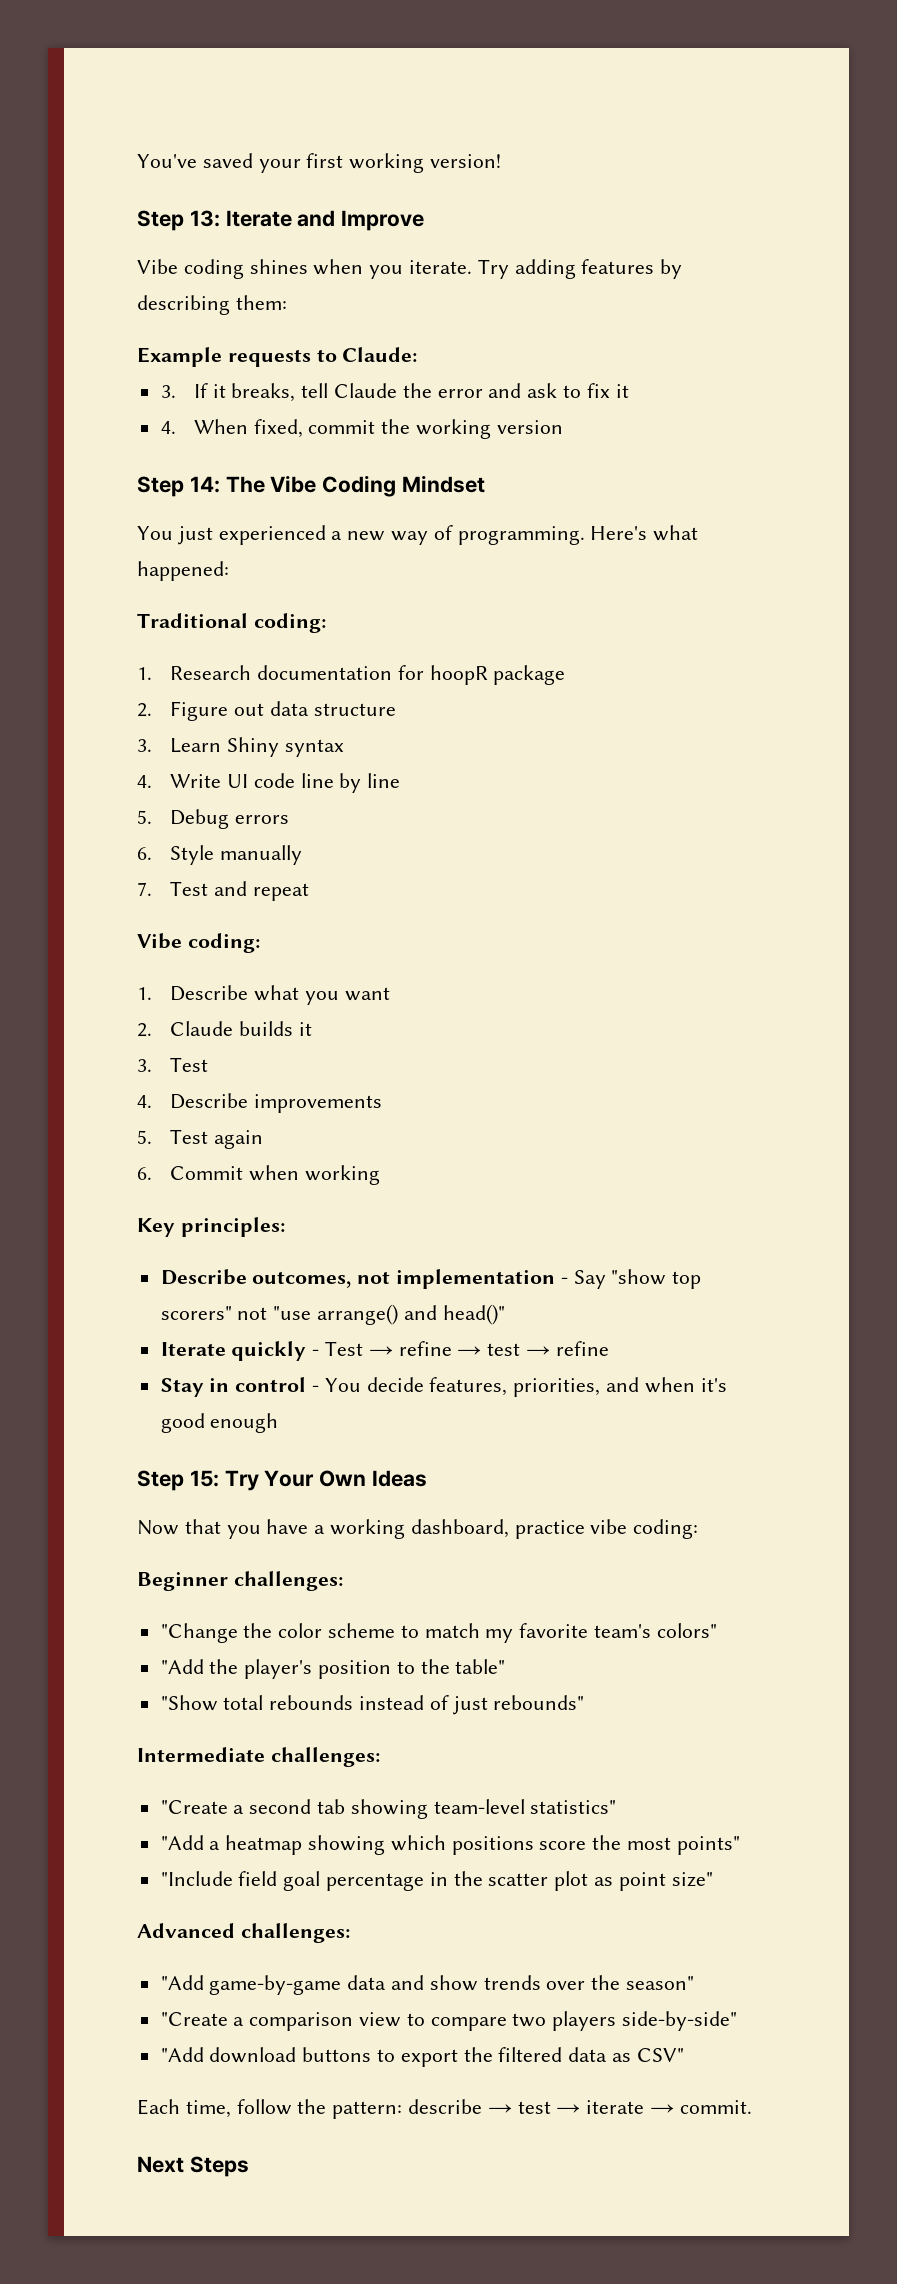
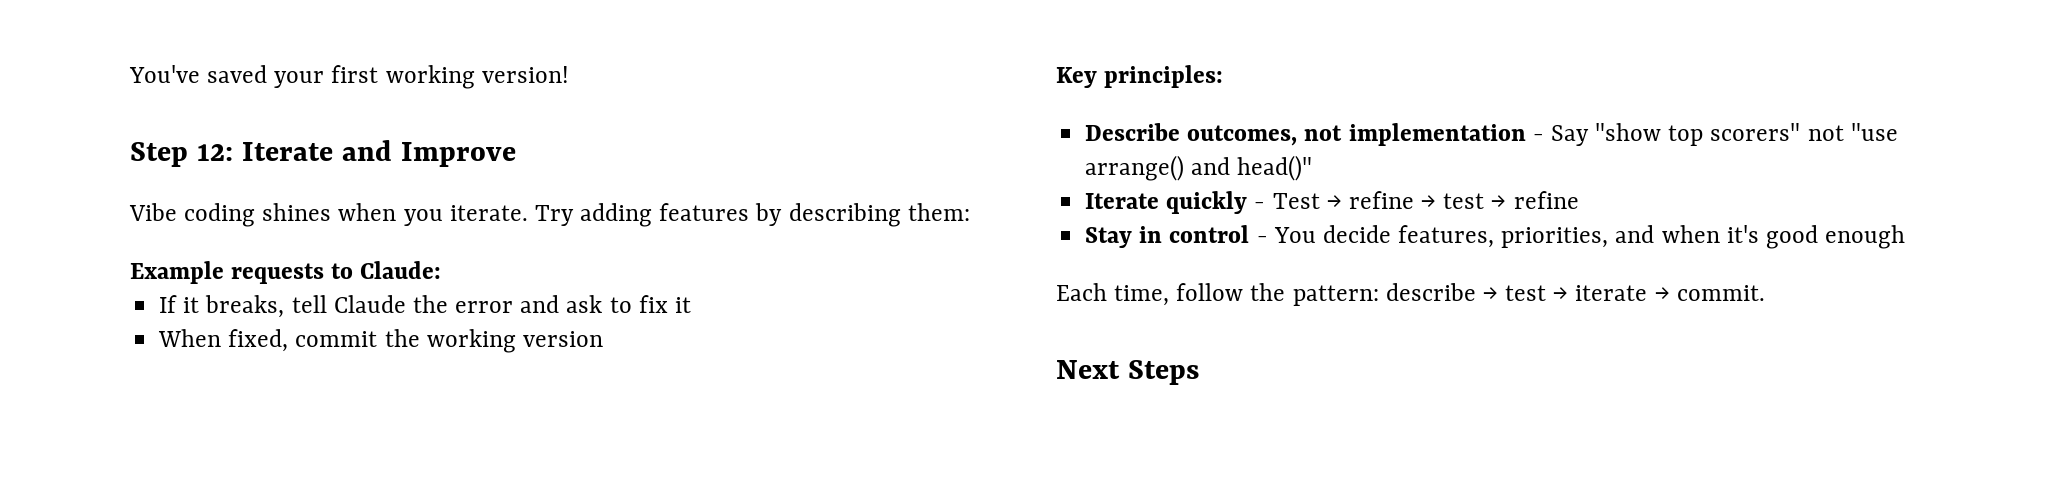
- Step 13: Iterate and Improve
+ Step 12: Iterate and Improve
- 3. If it breaks, tell Claude the error and ask to fix it
+ If it breaks, tell Claude the error and ask to fix it
- 4. When fixed, commit the working version
+ When fixed, commit the working version
- Step 14: The Vibe Coding Mindset
- You just experienced a new way of programming. Here's what happened:
- Traditional coding:
- 1. Research documentation for hoopR package
- 2. Figure out data structure
- 3. Learn Shiny syntax
- 4. Write UI code line by line
- 5. Debug errors
- 6. Style manually
- 7. Test and repeat
- Vibe coding:
- 1. Describe what you want
- 2. Claude builds it
- 3. Test
- 4. Describe improvements
- 5. Test again
- 6. Commit when working
- Step 15: Try Your Own Ideas
- Now that you have a working dashboard, practice vibe coding:
- Beginner challenges:
- "Change the color scheme to match my favorite team's colors"
- "Add the player's position to the table"
- "Show total rebounds instead of just rebounds"
- Intermediate challenges:
- "Create a second tab showing team-level statistics"
- "Add a heatmap showing which positions score the most points"
- "Include field goal percentage in the scatter plot as point size"
- Advanced challenges:
- "Add game-by-game data and show trends over the season"
- "Create a comparison view to compare two players side-by-side"
- "Add download buttons to export the filtered data as CSV"

